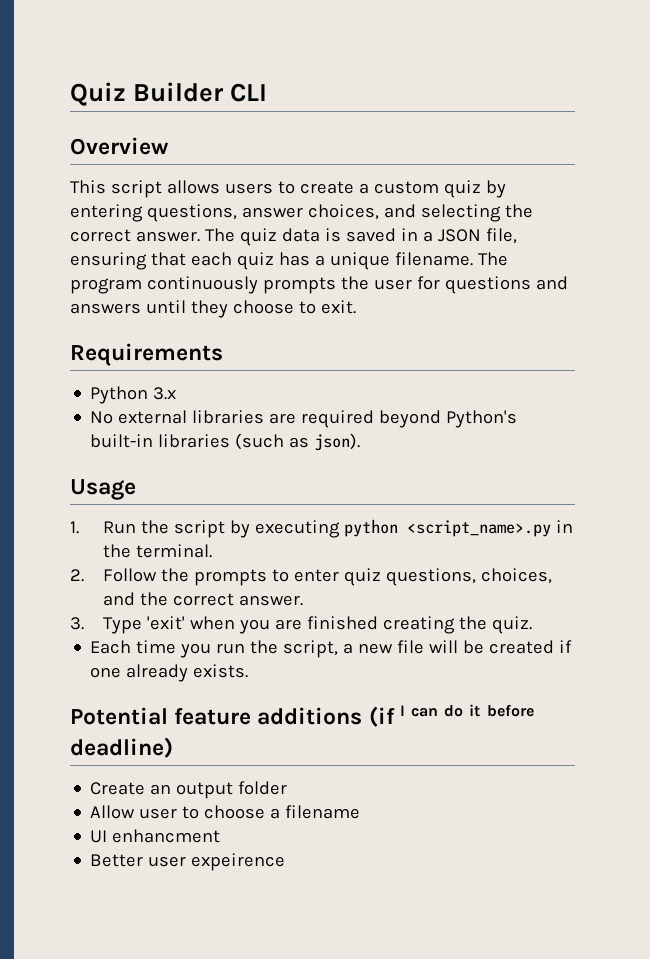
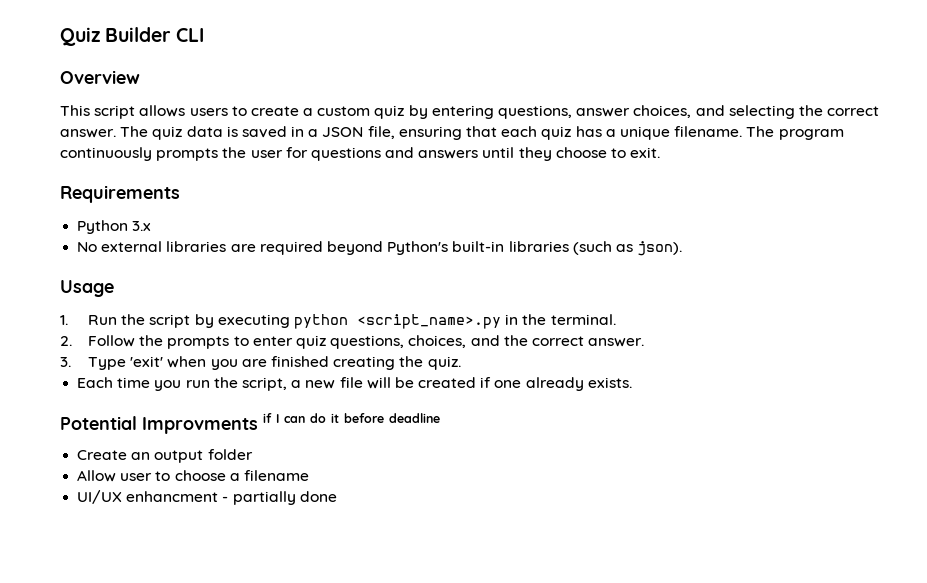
- Potential feature additions (if I can do it before deadline)
+ Potential Improvments if I can do it before deadline
- UI enhancment
- Better user expeirence
+ UI/UX enhancment - partially done

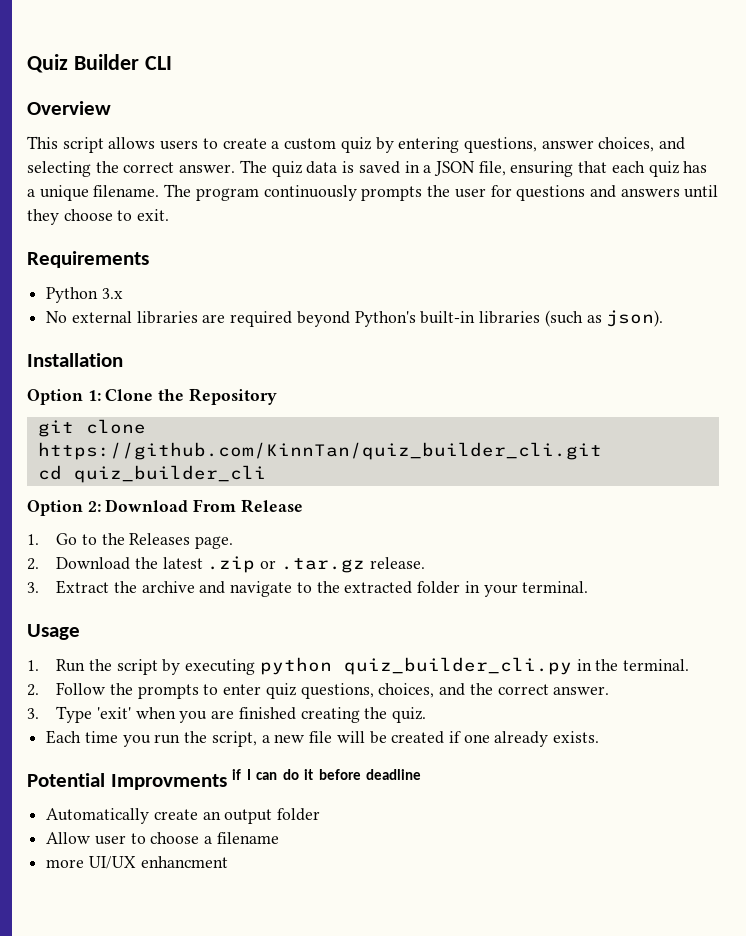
+ Installation
+ Option 1: Clone the Repository
+ git clone https://github.com/KinnTan/quiz_builder_cli.git
+ cd quiz_builder_cli
+ Option 2: Download From Release
+ 1. Go to the Releases page.
+ 2. Download the latest .zip or .tar.gz release.
+ 3. Extract the archive and navigate to the extracted folder in your terminal.
- 1. Run the script by executing python <script_name>.py in the terminal.
+ 1. Run the script by executing python quiz_builder_cli.py in the terminal.
- Create an output folder
+ Automatically create an output folder
- UI/UX enhancment - partially done
+ more UI/UX enhancment

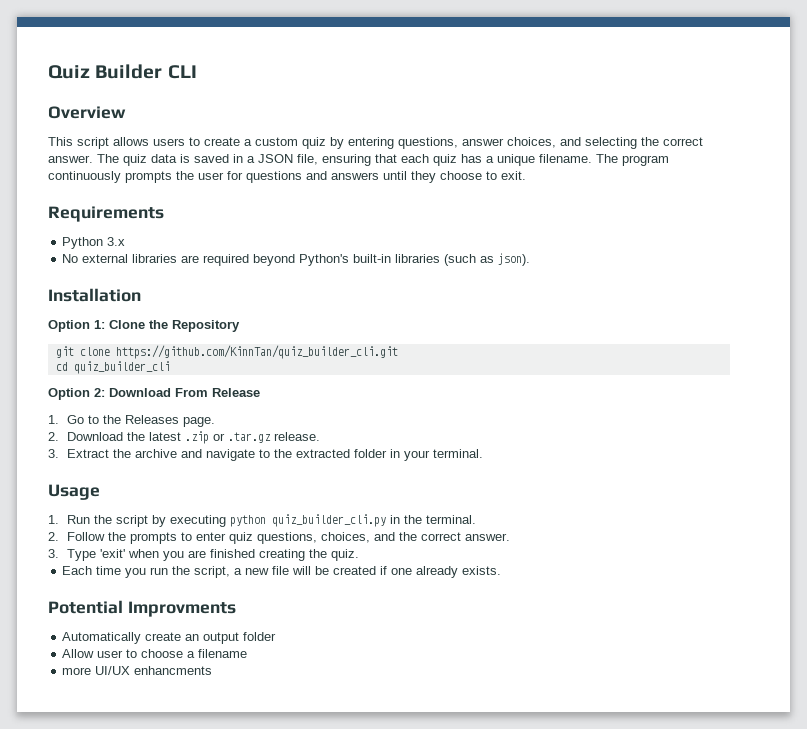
- Potential Improvments if I can do it before deadline
+ Potential Improvments
- more UI/UX enhancment
+ more UI/UX enhancments

